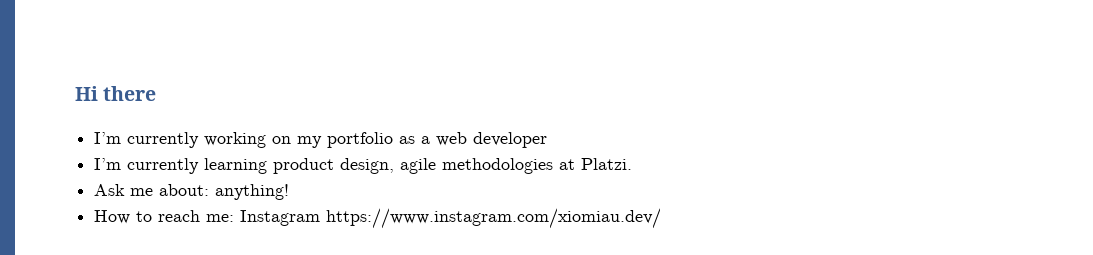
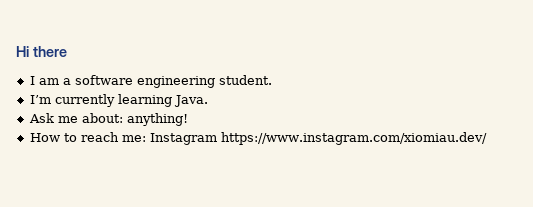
- I’m currently working on my portfolio as a web developer
- I’m currently learning product design, agile methodologies at Platzi.
+ I am a software engineering student.
+ I’m currently learning Java.

